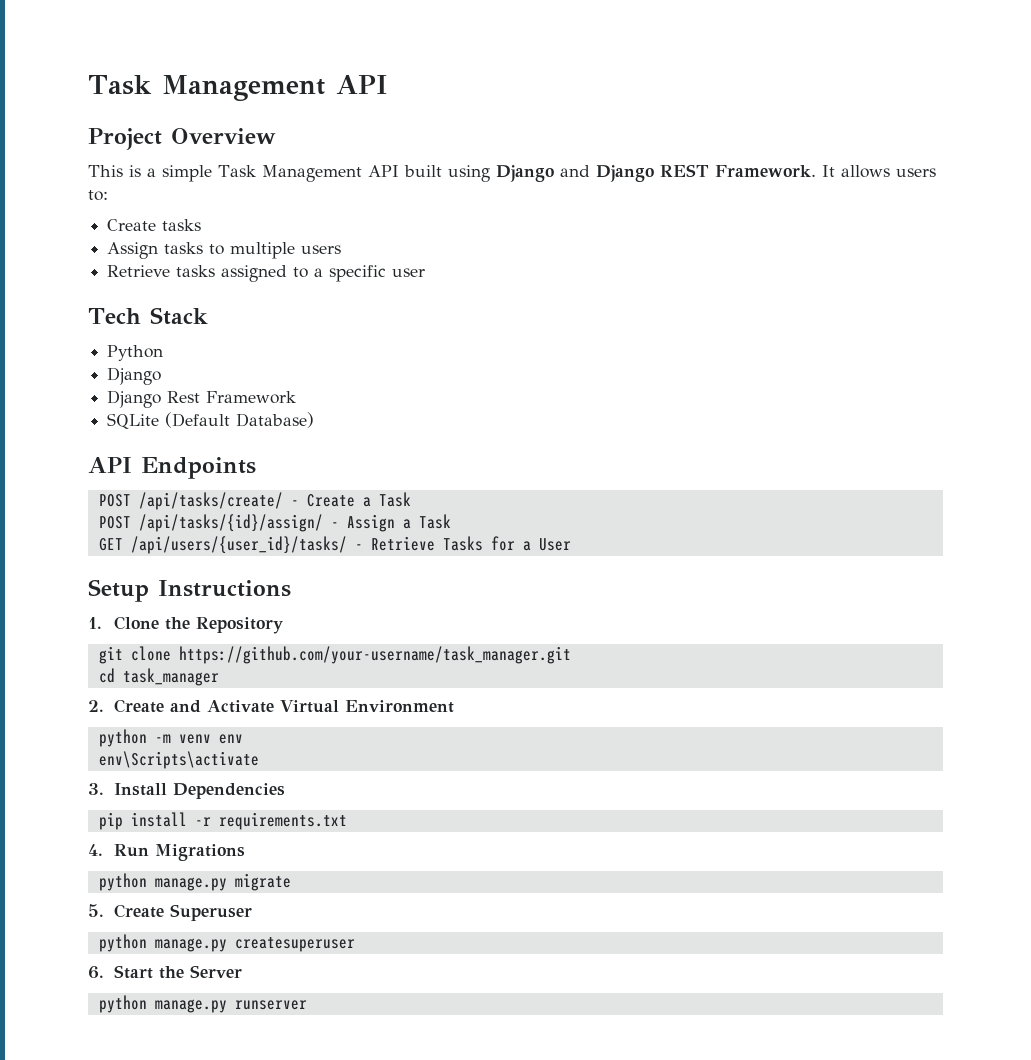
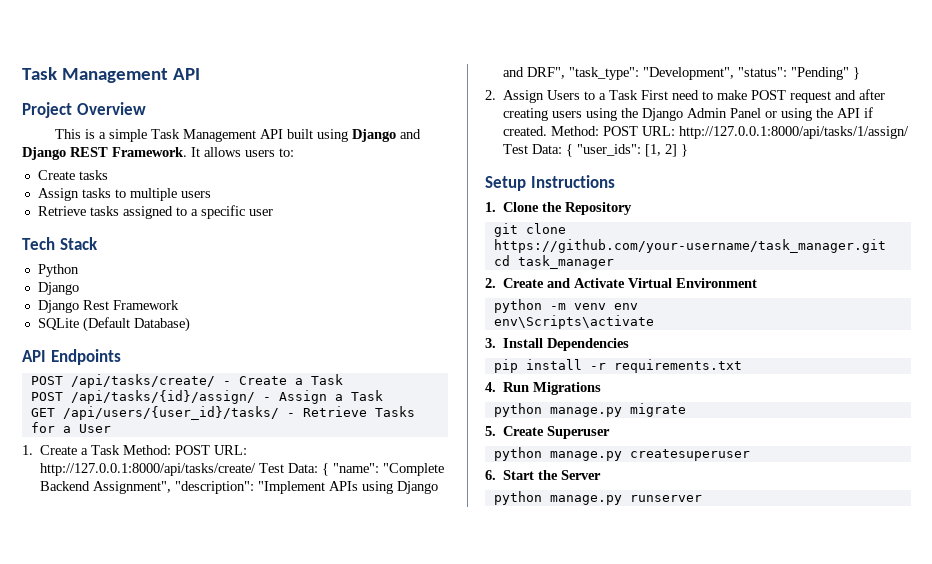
+ 1. Create a Task Method: POST URL: http://127.0.0.1:8000/api/tasks/create/ Test Data: { "name": "Complete Backend Assignment", "description": "Implement APIs using Django and DRF", "task_type": "Development", "status": "Pending" }
+ 2. Assign Users to a Task First need to make POST request and after creating users using the Django Admin Panel or using the API if created. Method: POST URL: http://127.0.0.1:8000/api/tasks/1/assign/ Test Data: { "user_ids": [1, 2] }

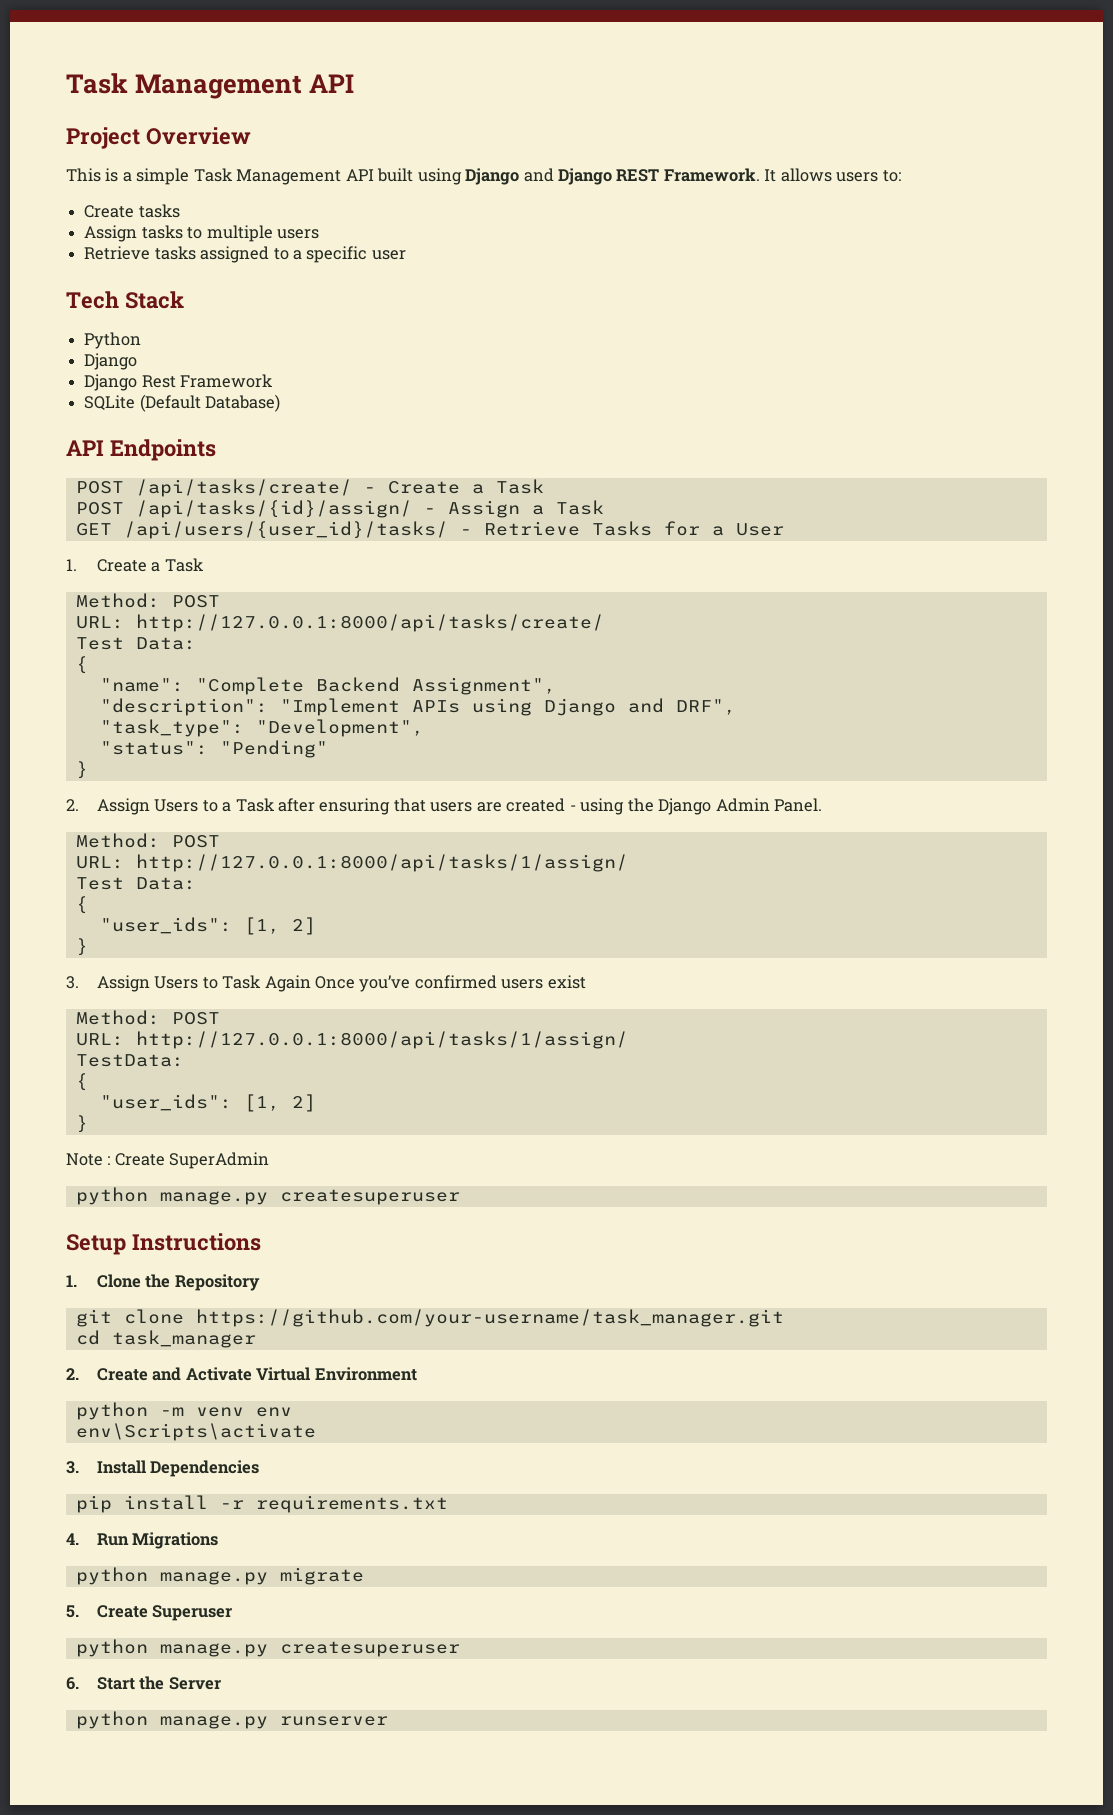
- 1. Create a Task Method: POST URL: http://127.0.0.1:8000/api/tasks/create/ Test Data: { "name": "Complete Backend Assignment", "description": "Implement APIs using Django and DRF", "task_type": "Development", "status": "Pending" }
+ 1. Create a Task
+ Method: POST
+ URL: http://127.0.0.1:8000/api/tasks/create/
+ Test Data:
+ {
+ "name": "Complete Backend Assignment",
+ "description": "Implement APIs using Django and DRF",
+ "task_type": "Development",
+ "status": "Pending"
+ }
- 2. Assign Users to a Task First need to make POST request and after creating users using the Django Admin Panel or using the API if created. Method: POST URL: http://127.0.0.1:8000/api/tasks/1/assign/ Test Data: { "user_ids": [1, 2] }
+ 2. Assign Users to a Task after ensuring that users are created - using the Django Admin Panel.
+ Method: POST
+ URL: http://127.0.0.1:8000/api/tasks/1/assign/
+ Test Data:
+ {
+ "user_ids": [1, 2]
+ }
+ 3. Assign Users to Task Again Once you’ve confirmed users exist
+ Method: POST
+ URL: http://127.0.0.1:8000/api/tasks/1/assign/
+ TestData:
+ {
+ "user_ids": [1, 2]
+ }
+ Note : Create SuperAdmin
+ python manage.py createsuperuser

